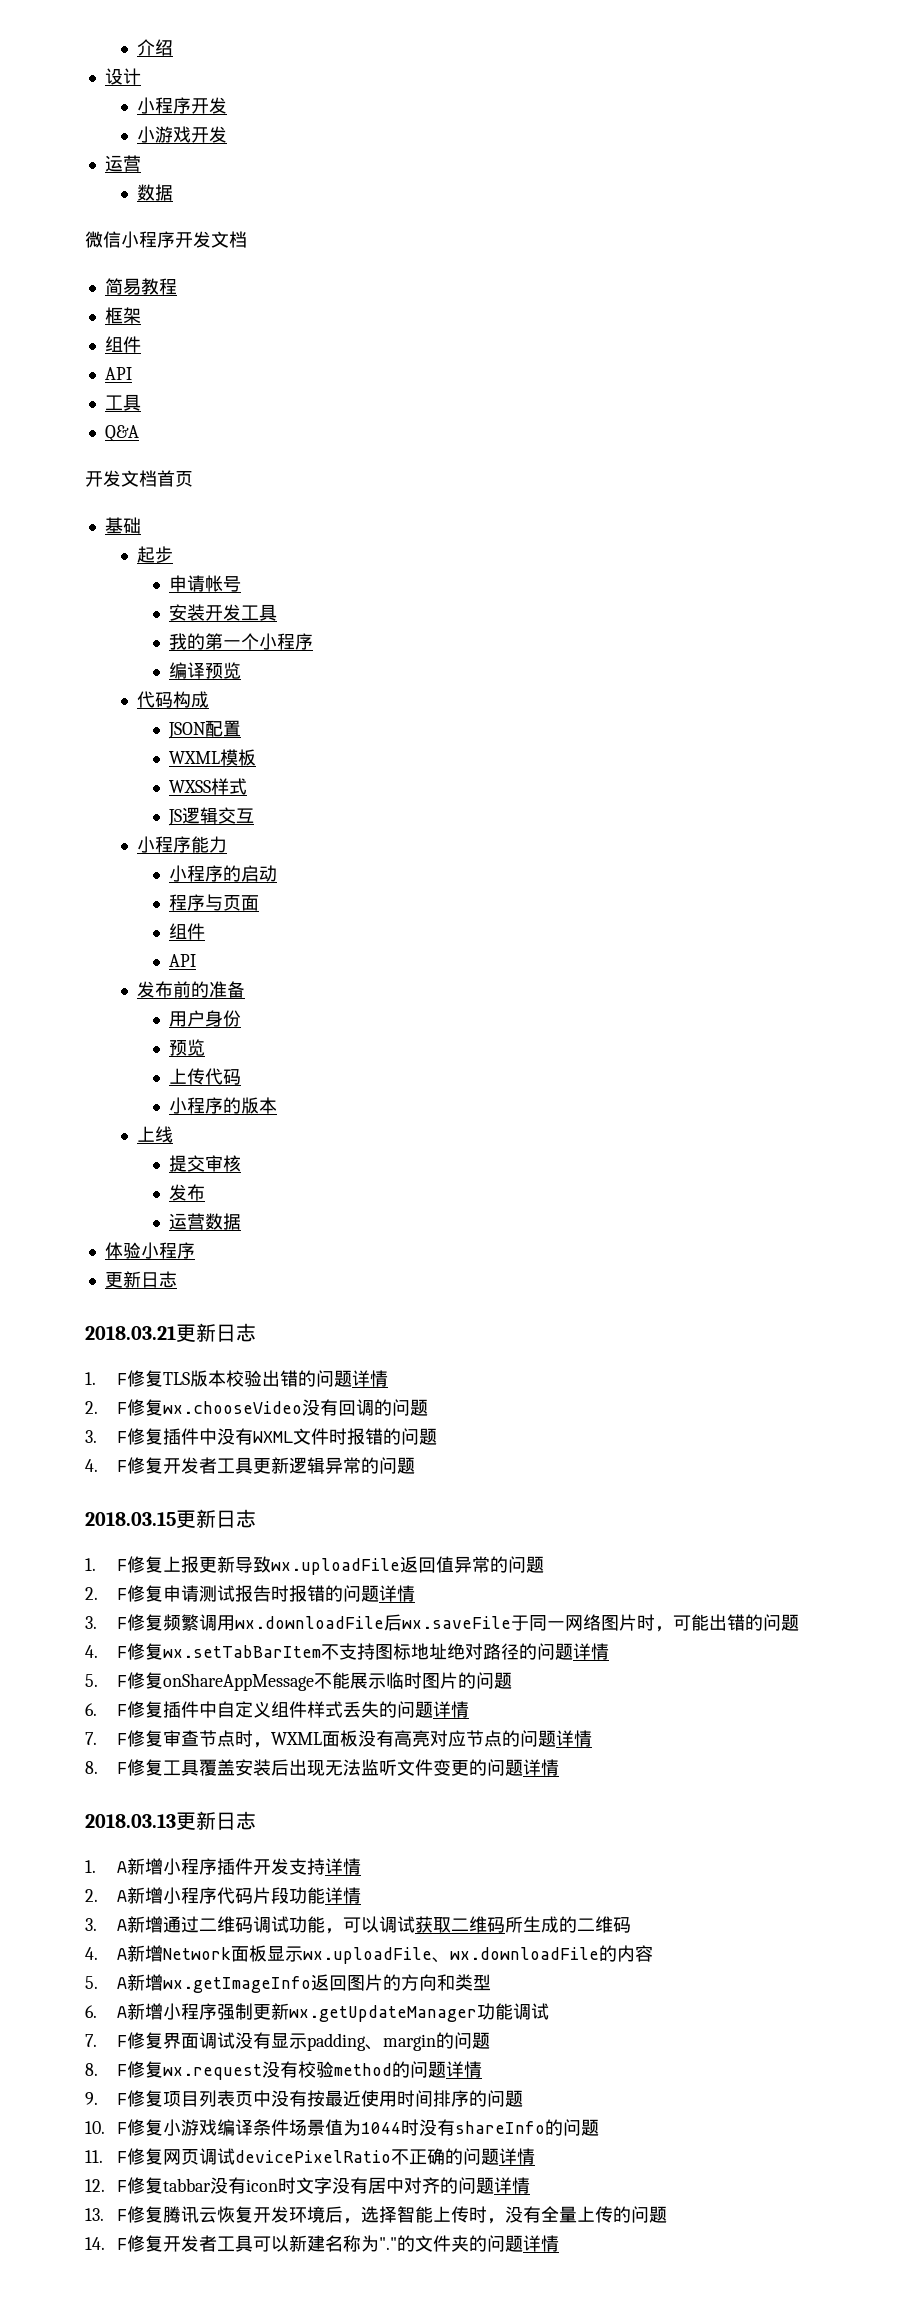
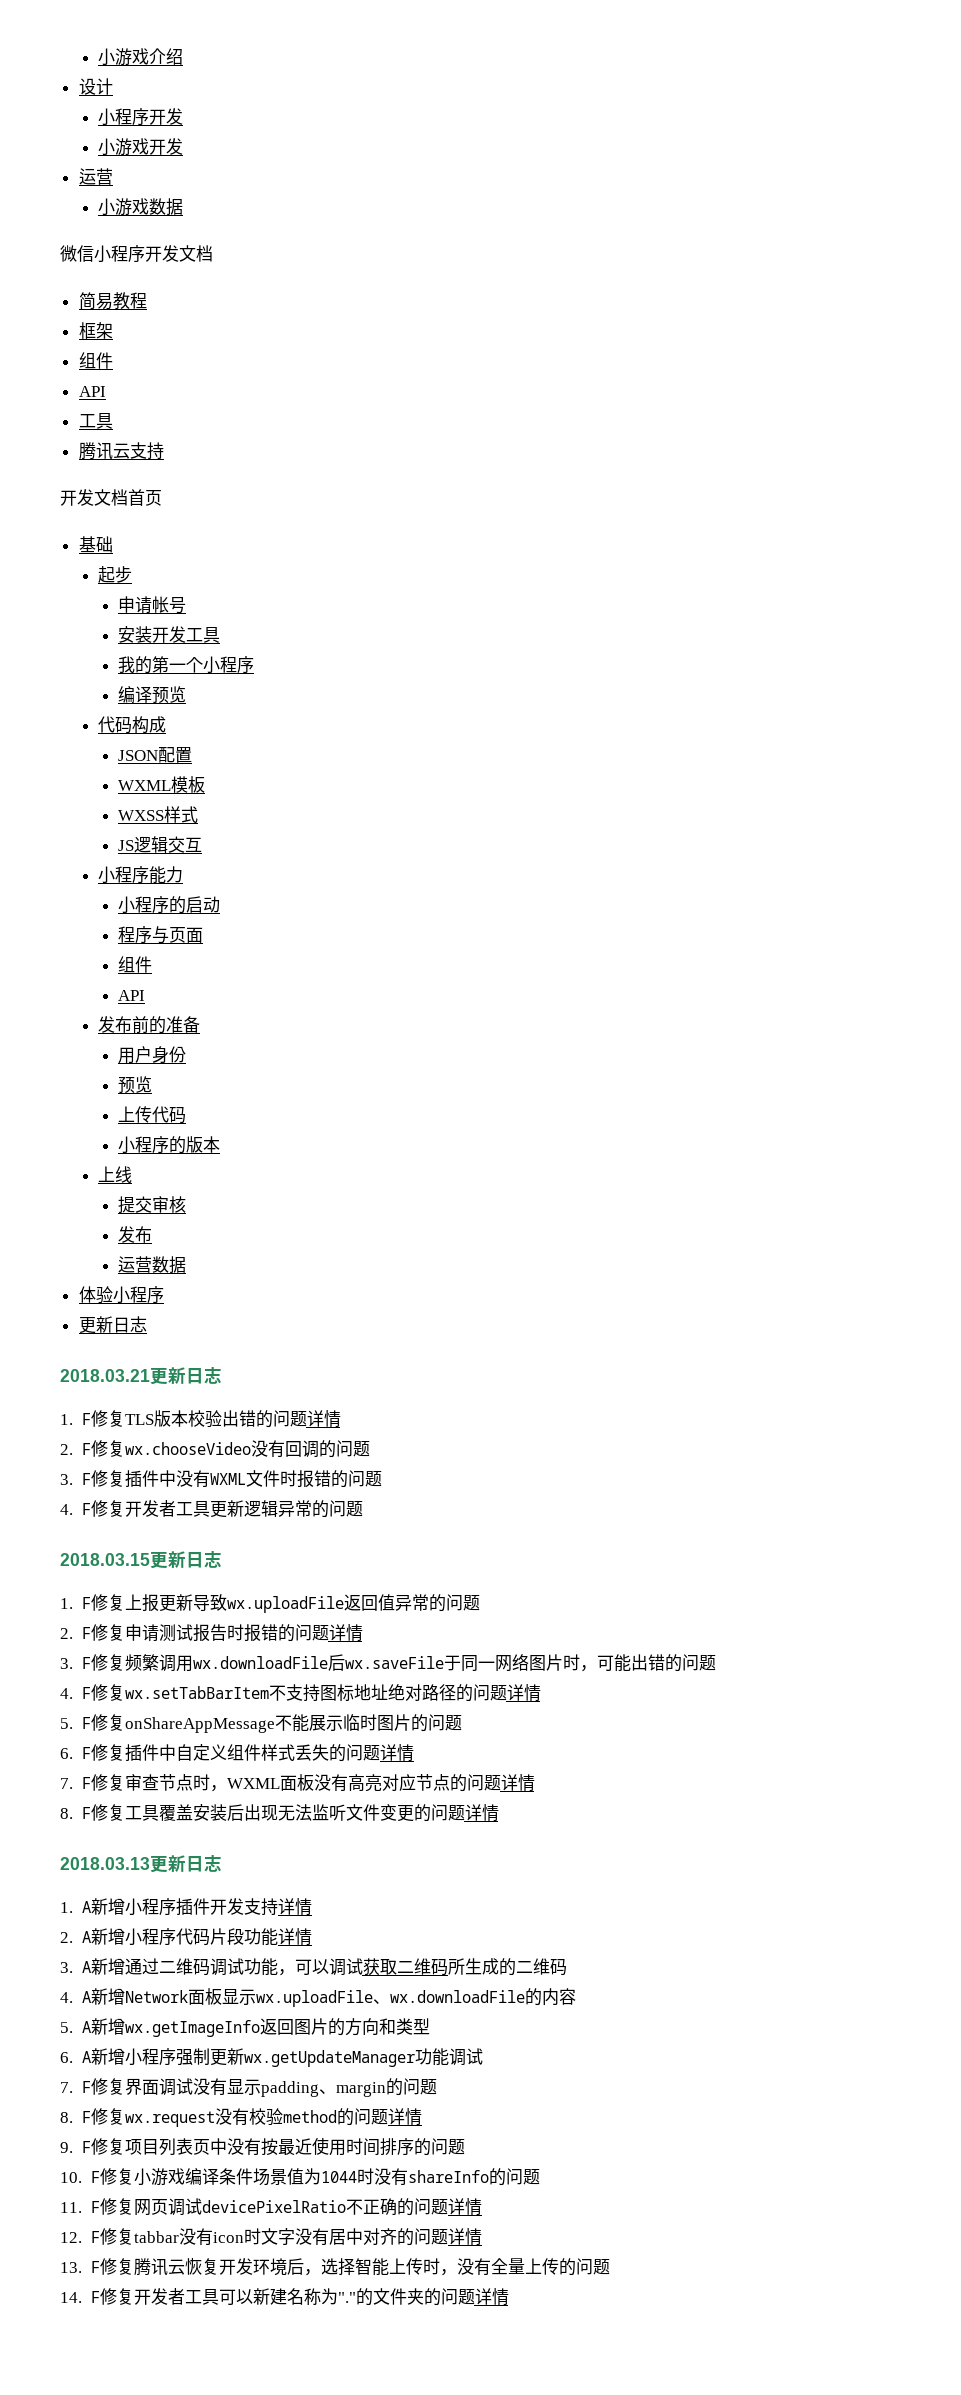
- 介绍
+ 小游戏介绍
  小游戏开发
  运营
- 数据
+ 小游戏数据
- Q&A
+ 腾讯云支持

